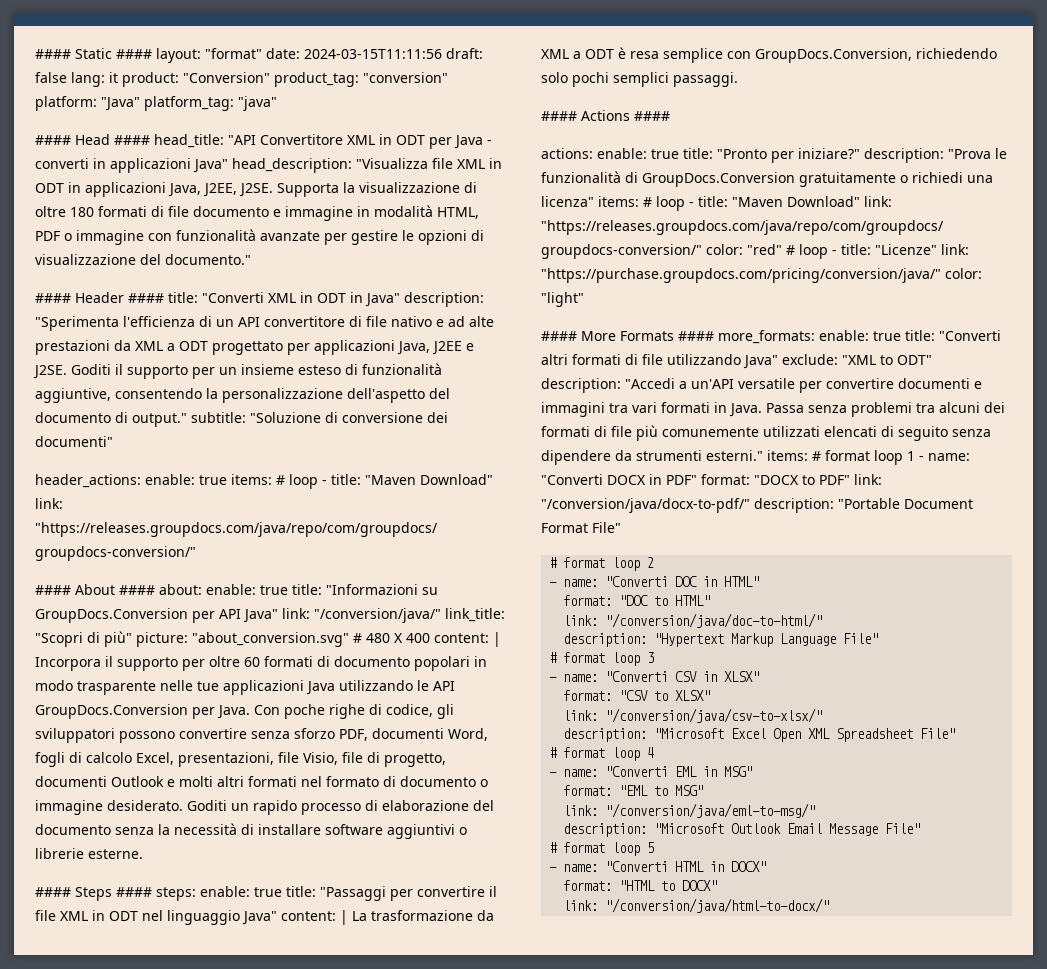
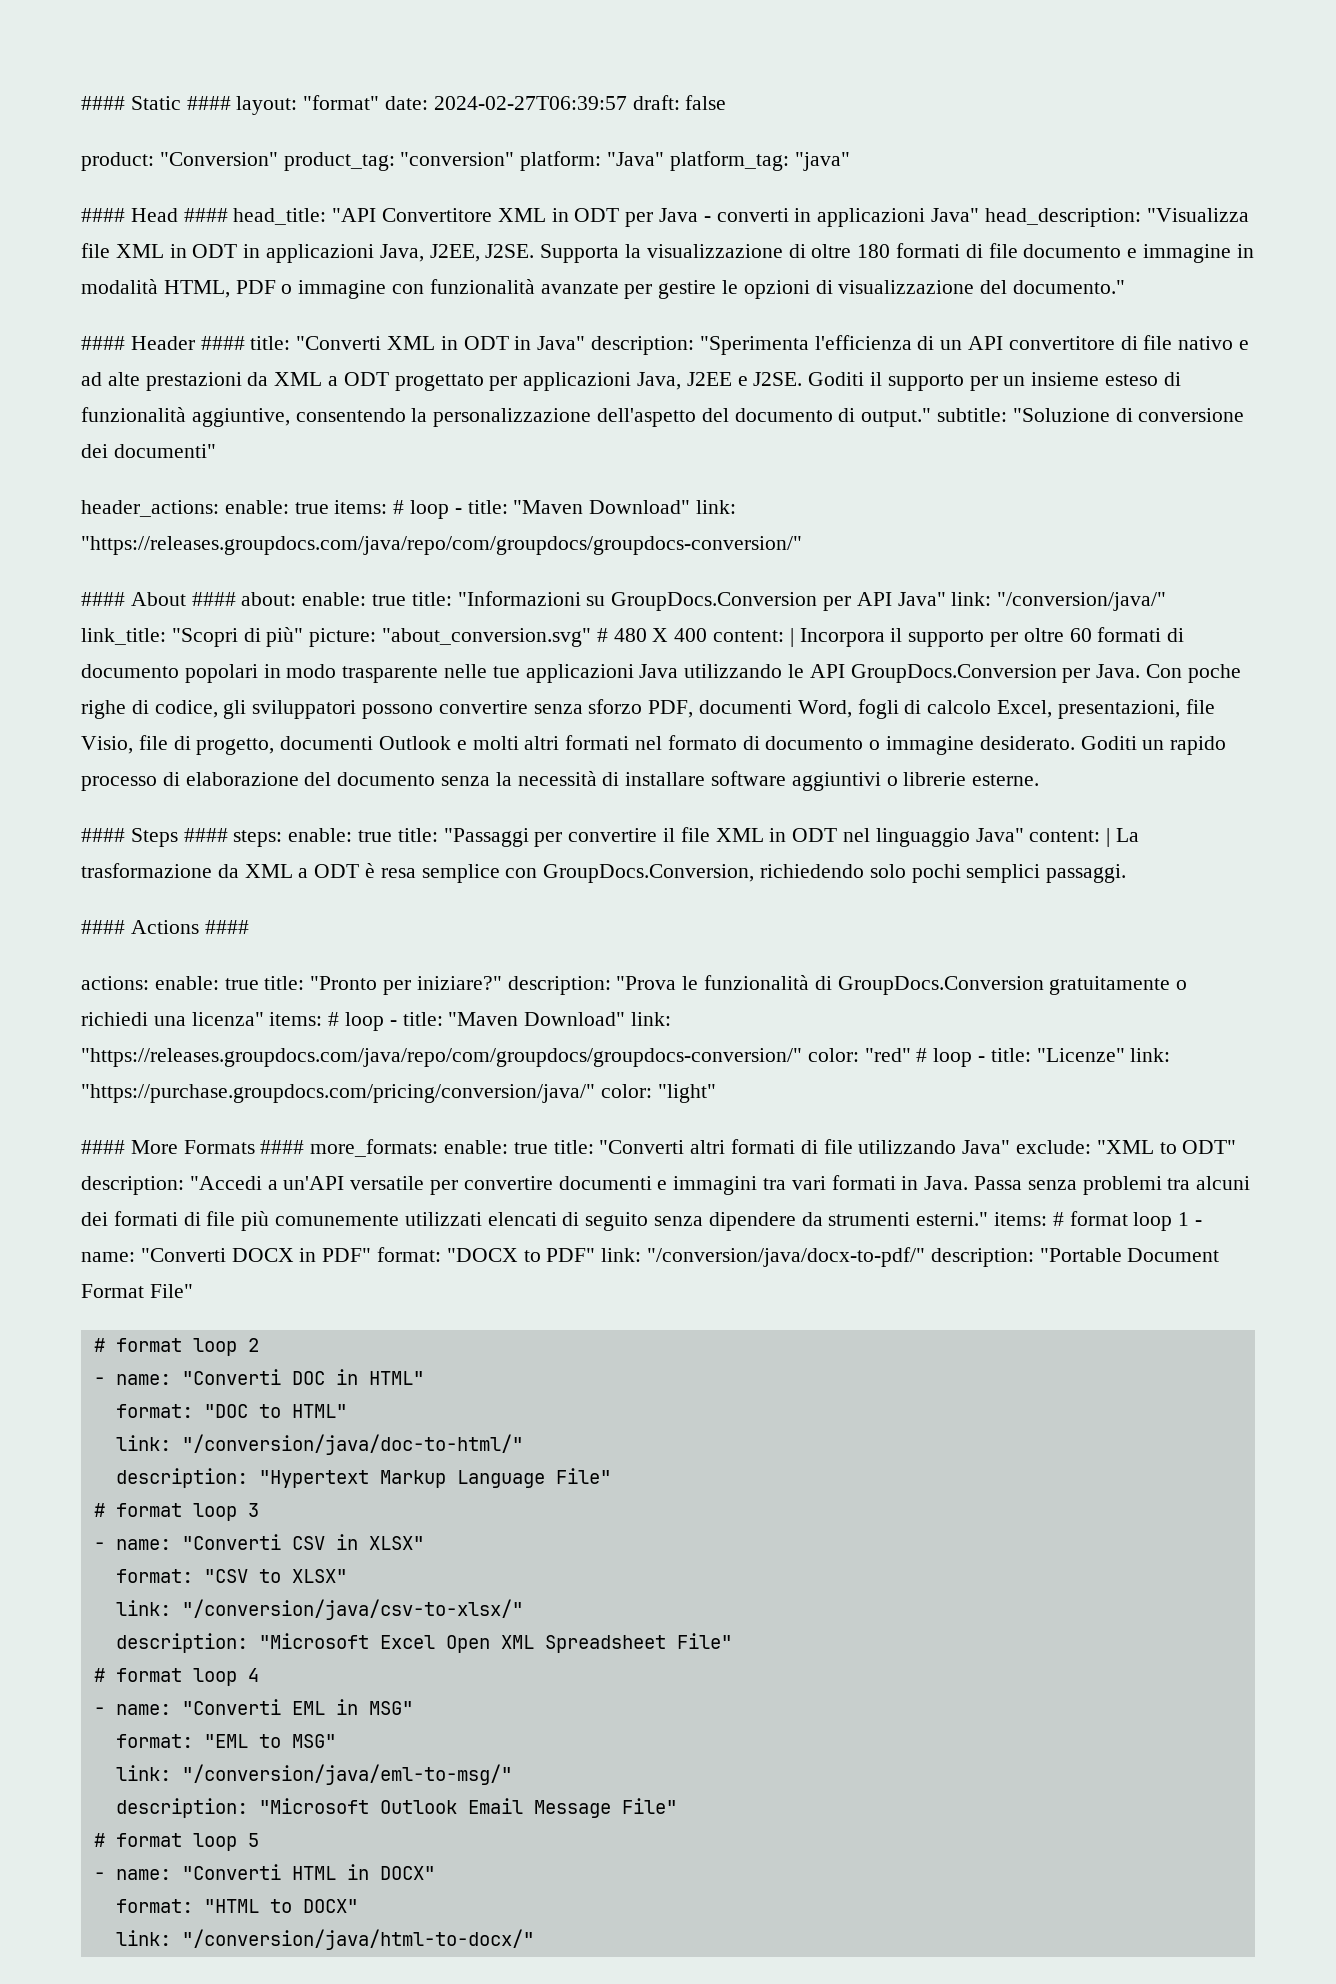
- #### Static #### layout: "format" date: 2024-03-15T11:11:56 draft: false lang: it product: "Conversion" product_tag: "conversion" platform: "Java" platform_tag: "java"
+ #### Static #### layout: "format" date: 2024-02-27T06:39:57 draft: false
+ product: "Conversion" product_tag: "conversion" platform: "Java" platform_tag: "java"

